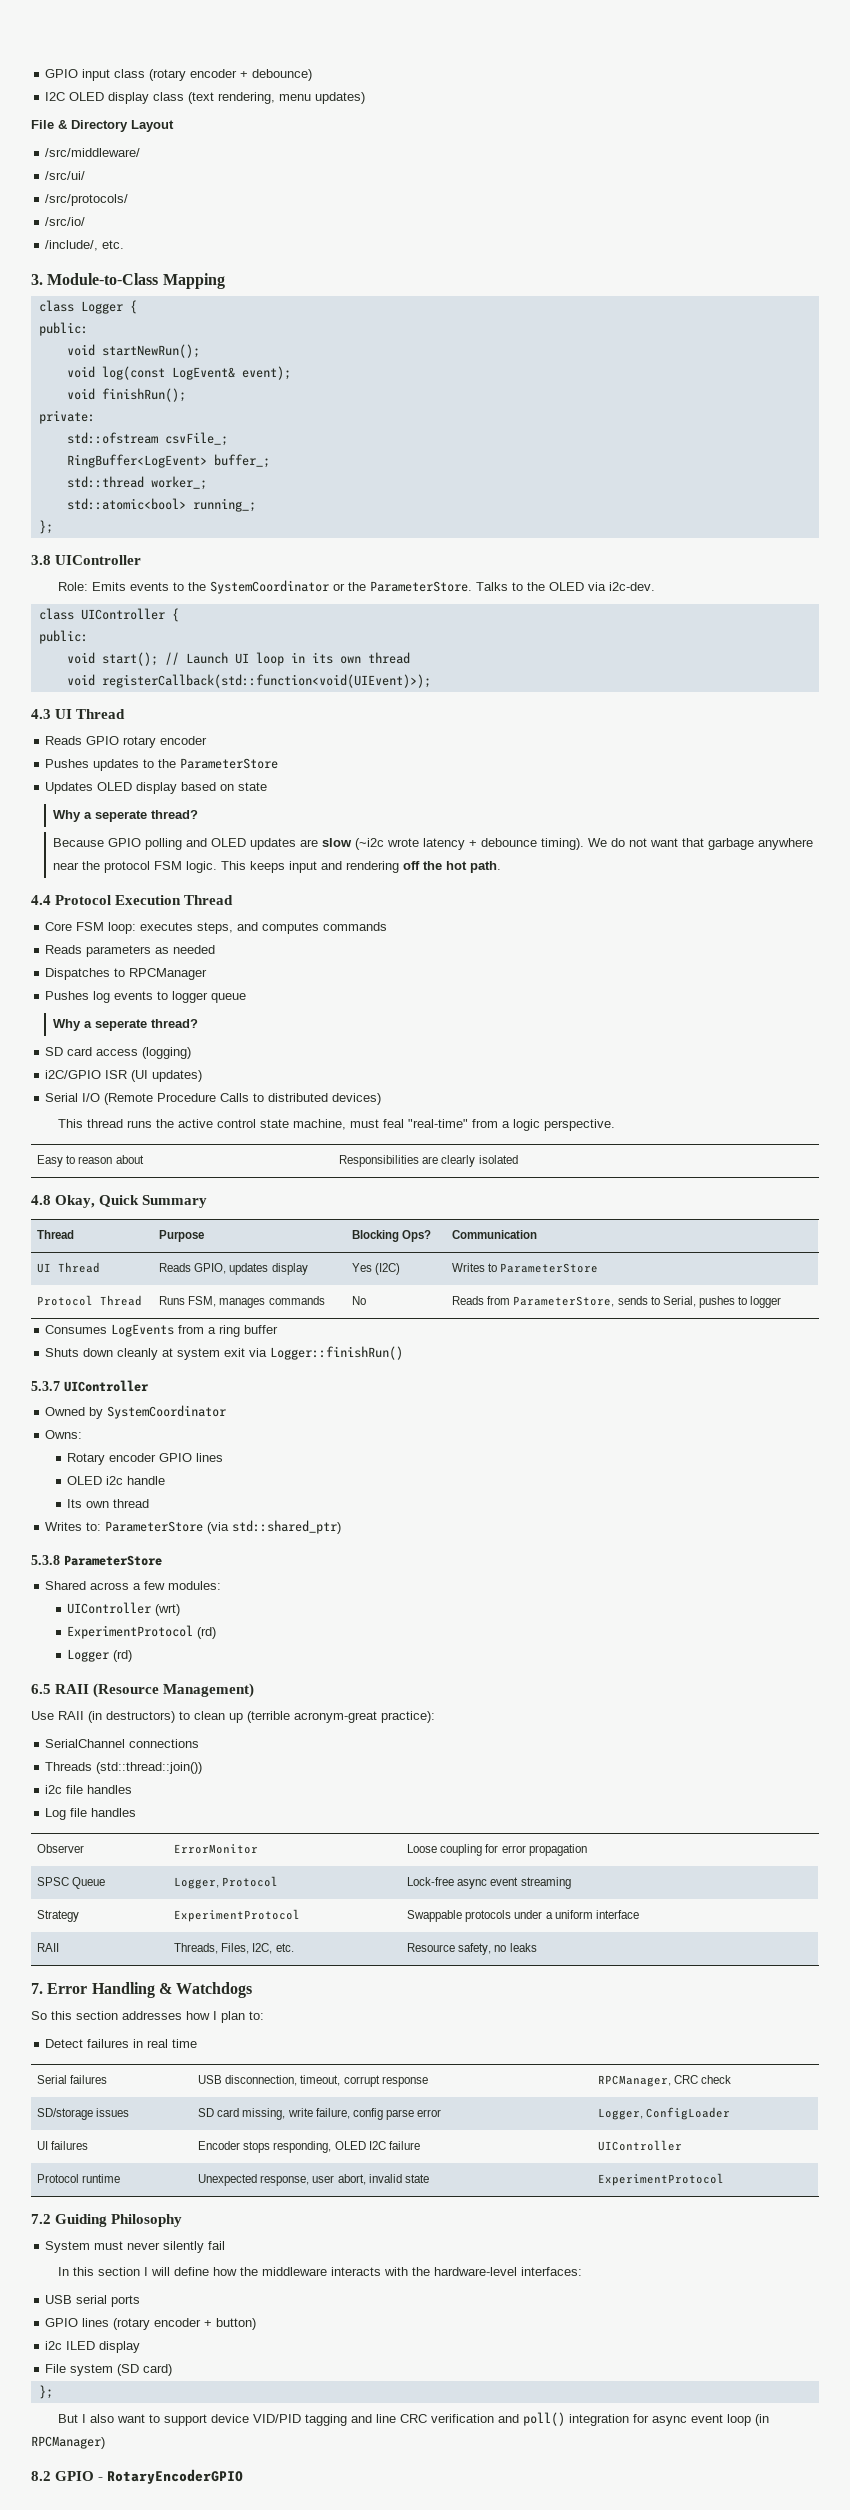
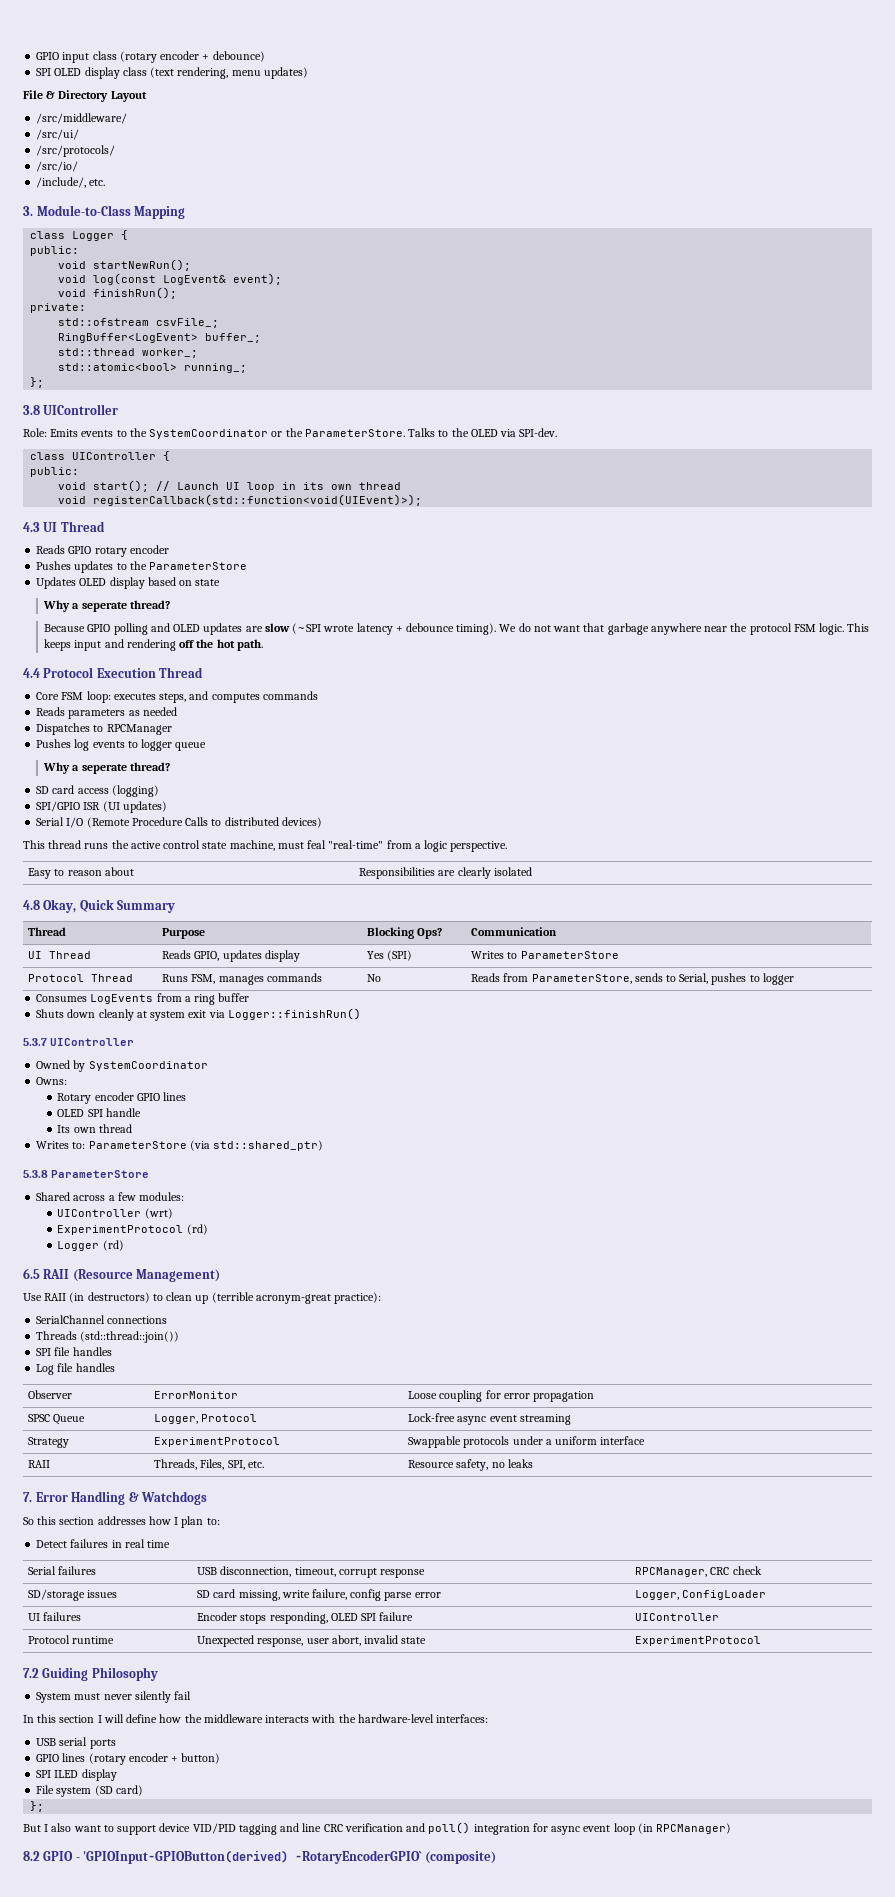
- I2C OLED display class (text rendering, menu updates)
+ SPI OLED display class (text rendering, menu updates)
- Talks to the OLED via i2c-dev.
+ Talks to the OLED via SPI-dev.
- Because GPIO polling and OLED updates are slow (~i2c wrote latency + debounce timing).
+ Because GPIO polling and OLED updates are slow (~SPI wrote latency + debounce timing).
- i2C/GPIO ISR (UI updates)
+ SPI/GPIO ISR (UI updates)
- UI Thread | Reads GPIO, updates display | Yes (I2C) | Writes to ParameterStore
+ UI Thread | Reads GPIO, updates display | Yes (SPI) | Writes to ParameterStore
- OLED i2c handle
+ OLED SPI handle
- i2c file handles
+ SPI file handles
- RAII | Threads, Files, I2C, etc. | Resource safety, no leaks
+ RAII | Threads, Files, SPI, etc. | Resource safety, no leaks
- UI failures | Encoder stops responding, OLED I2C failure | UIController
+ UI failures | Encoder stops responding, OLED SPI failure | UIController
- i2c ILED display
+ SPI ILED display
- 8.2 GPIO - RotaryEncoderGPIO
+ 8.2 GPIO - 'GPIOInput-GPIOButton(derived) -RotaryEncoderGPIO` (composite)

